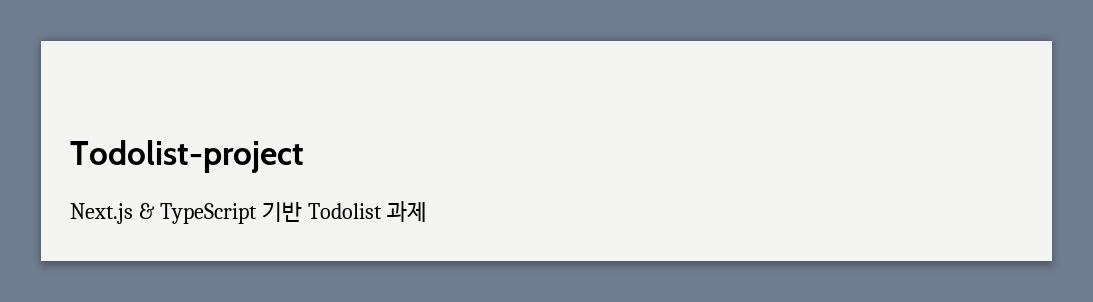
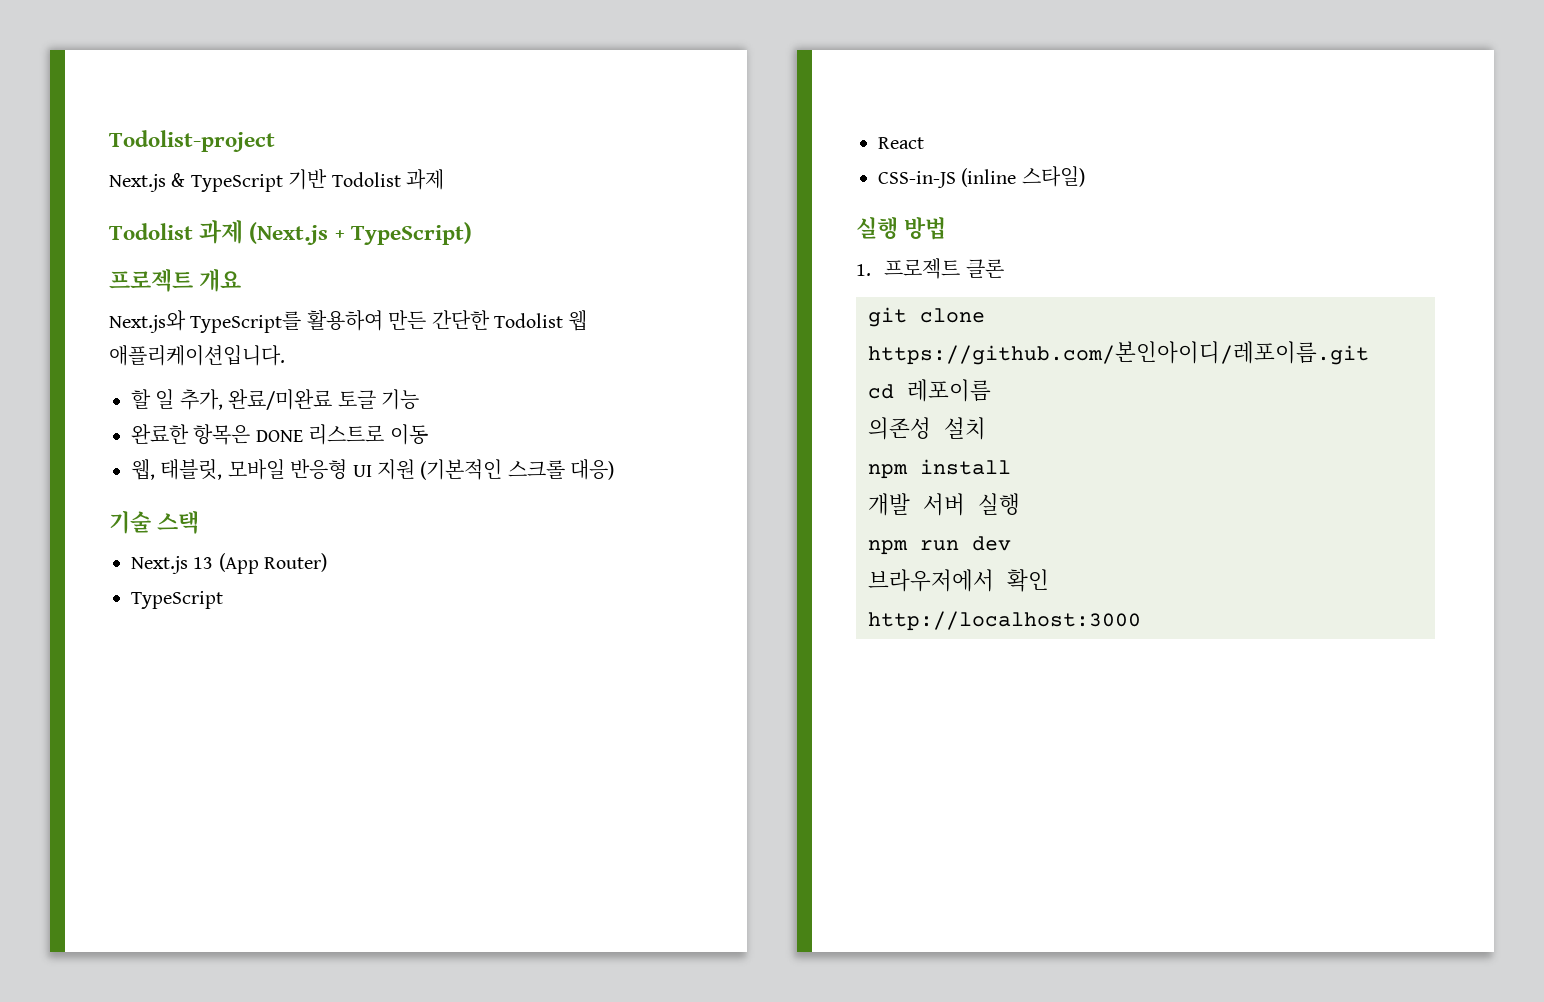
+ Todolist 과제 (Next.js + TypeScript)
+ 프로젝트 개요
+ Next.js와 TypeScript를 활용하여 만든 간단한 Todolist 웹 애플리케이션입니다.
+ 할 일 추가, 완료/미완료 토글 기능
+ 완료한 항목은 DONE 리스트로 이동
+ 웹, 태블릿, 모바일 반응형 UI 지원 (기본적인 스크롤 대응)
+ 기술 스택
+ Next.js 13 (App Router)
+ TypeScript
+ React
+ CSS-in-JS (inline 스타일)
+ 실행 방법
+ 1. 프로젝트 클론
+ git clone https://github.com/본인아이디/레포이름.git
+ cd 레포이름
+ 의존성 설치
+ npm install
+ 개발 서버 실행
+ npm run dev
+ 브라우저에서 확인
+ http://localhost:3000

